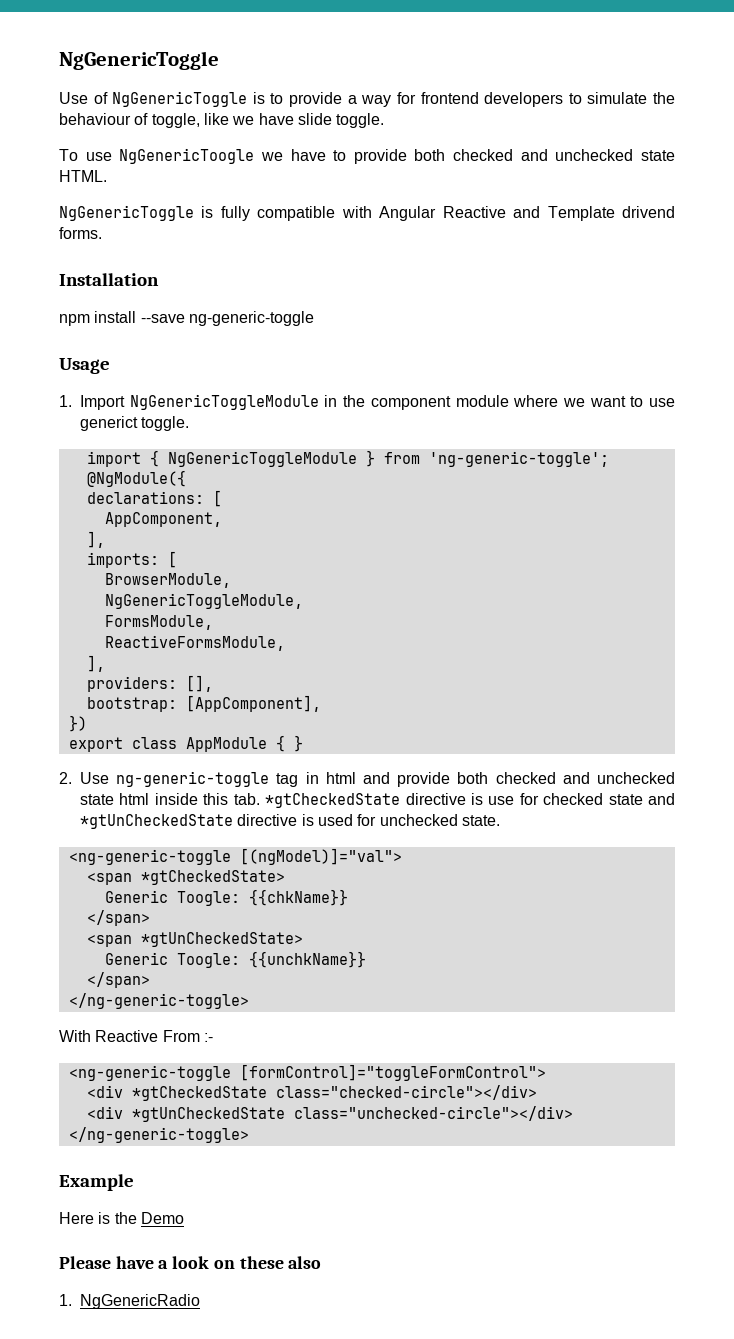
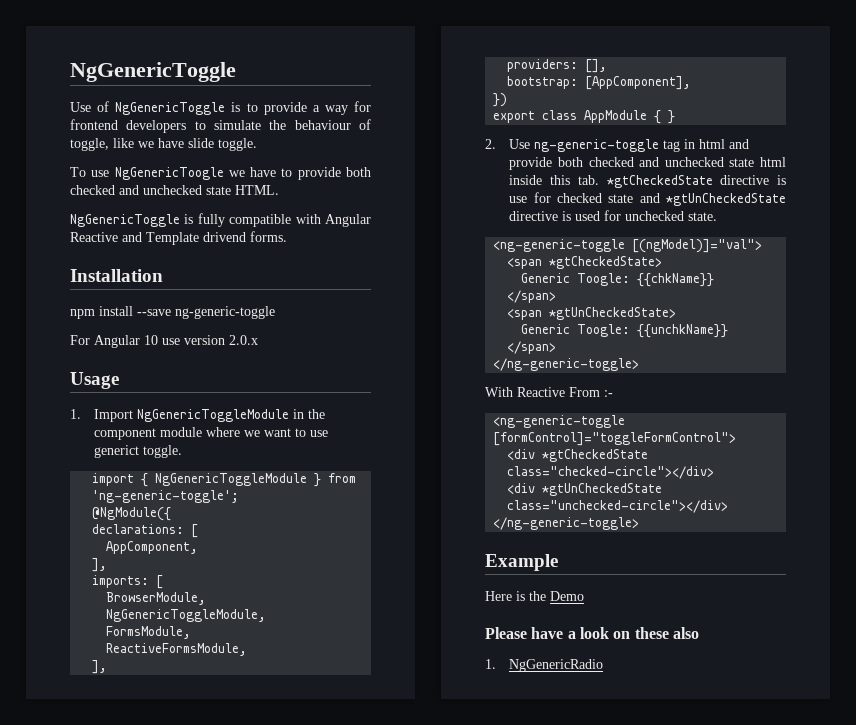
+ For Angular 10 use version 2.0.x

